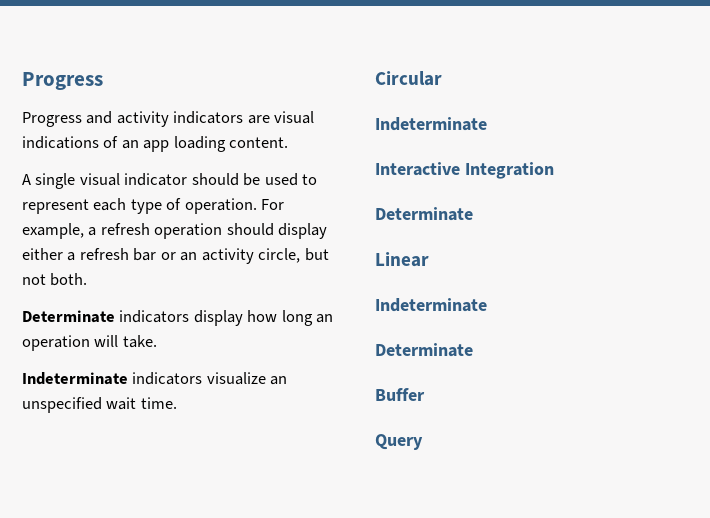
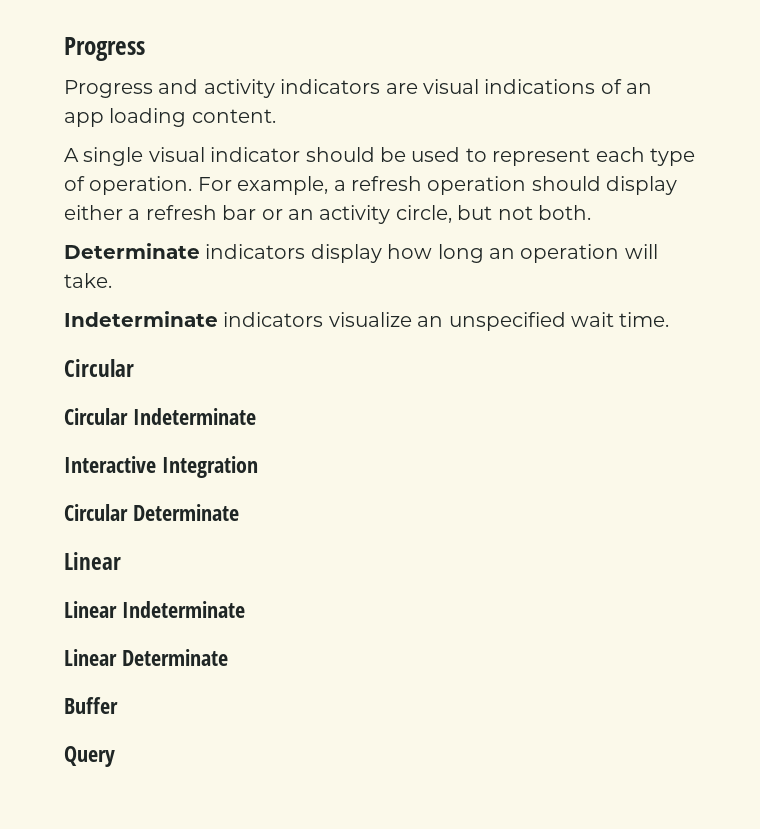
  Indeterminate indicators visualize an unspecified wait time.
  Circular
- Indeterminate
+ Circular Indeterminate
  Interactive Integration
- Determinate
+ Circular Determinate
  Linear
- Indeterminate
- Determinate
+ Linear Indeterminate
+ Linear Determinate

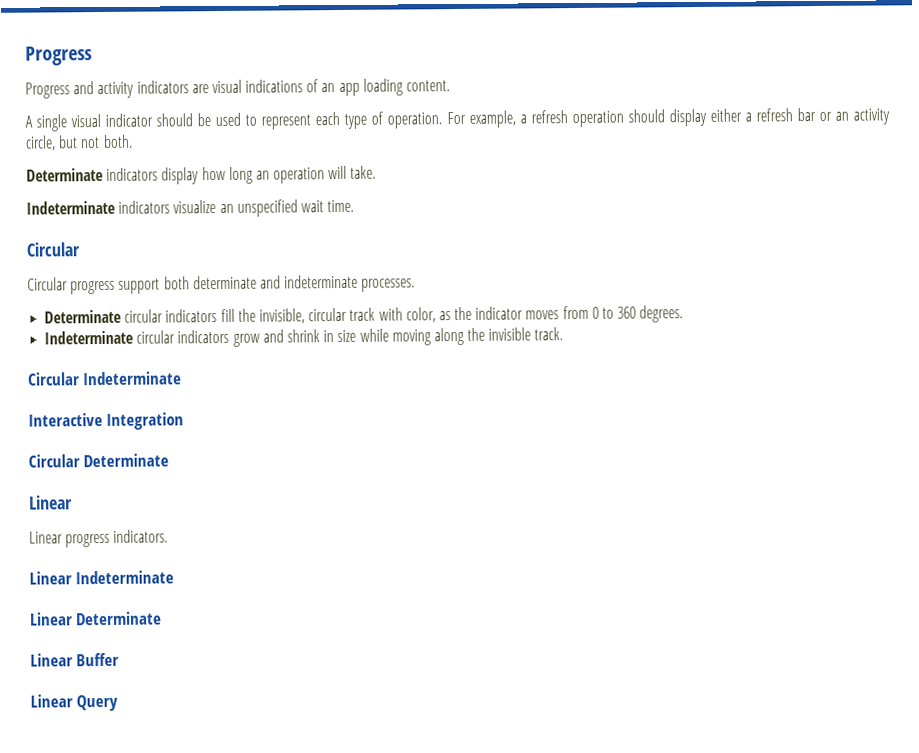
+ Circular progress support both determinate and indeterminate processes.
+ Determinate circular indicators fill the invisible, circular track with color, as the indicator moves from 0 to 360 degrees.
+ Indeterminate circular indicators grow and shrink in size while moving along the invisible track.
+ Linear progress indicators.
- Buffer
+ Linear Buffer
- Query
+ Linear Query

